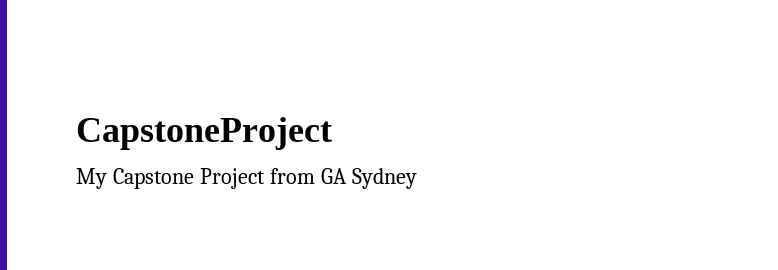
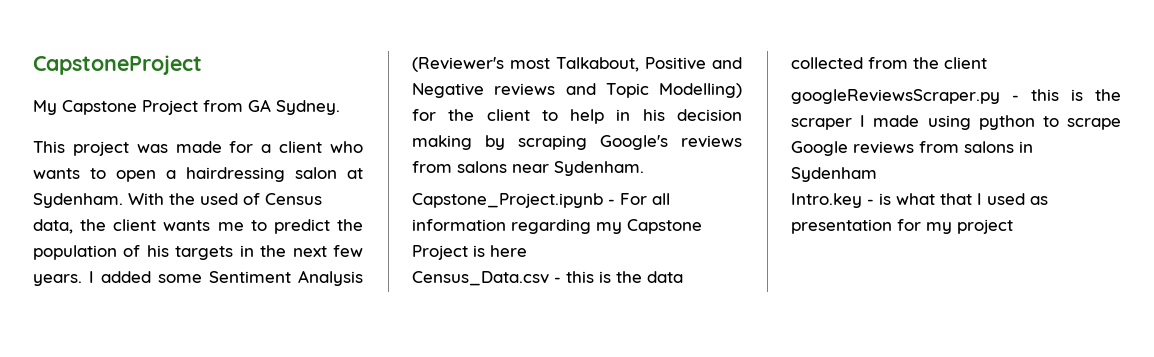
- My Capstone Project from GA Sydney
+ My Capstone Project from GA Sydney.
+ This project was made for a client who wants to open a hairdressing salon at Sydenham. With the used of Census data, the client wants me to predict the population of his targets in the next few years. I added some Sentiment Analysis (Reviewer's most Talkabout, Positive and Negative reviews and Topic Modelling) for the client to help in his decision making by scraping Google's reviews from salons near Sydenham.
+ Capstone_Project.ipynb - For all information regarding my Capstone Project is here
+ Census_Data.csv - this is the data collected from the client
+ googleReviewsScraper.py - this is the scraper I made using python to scrape Google reviews from salons in Sydenham
+ Intro.key - is what that I used as presentation for my project

